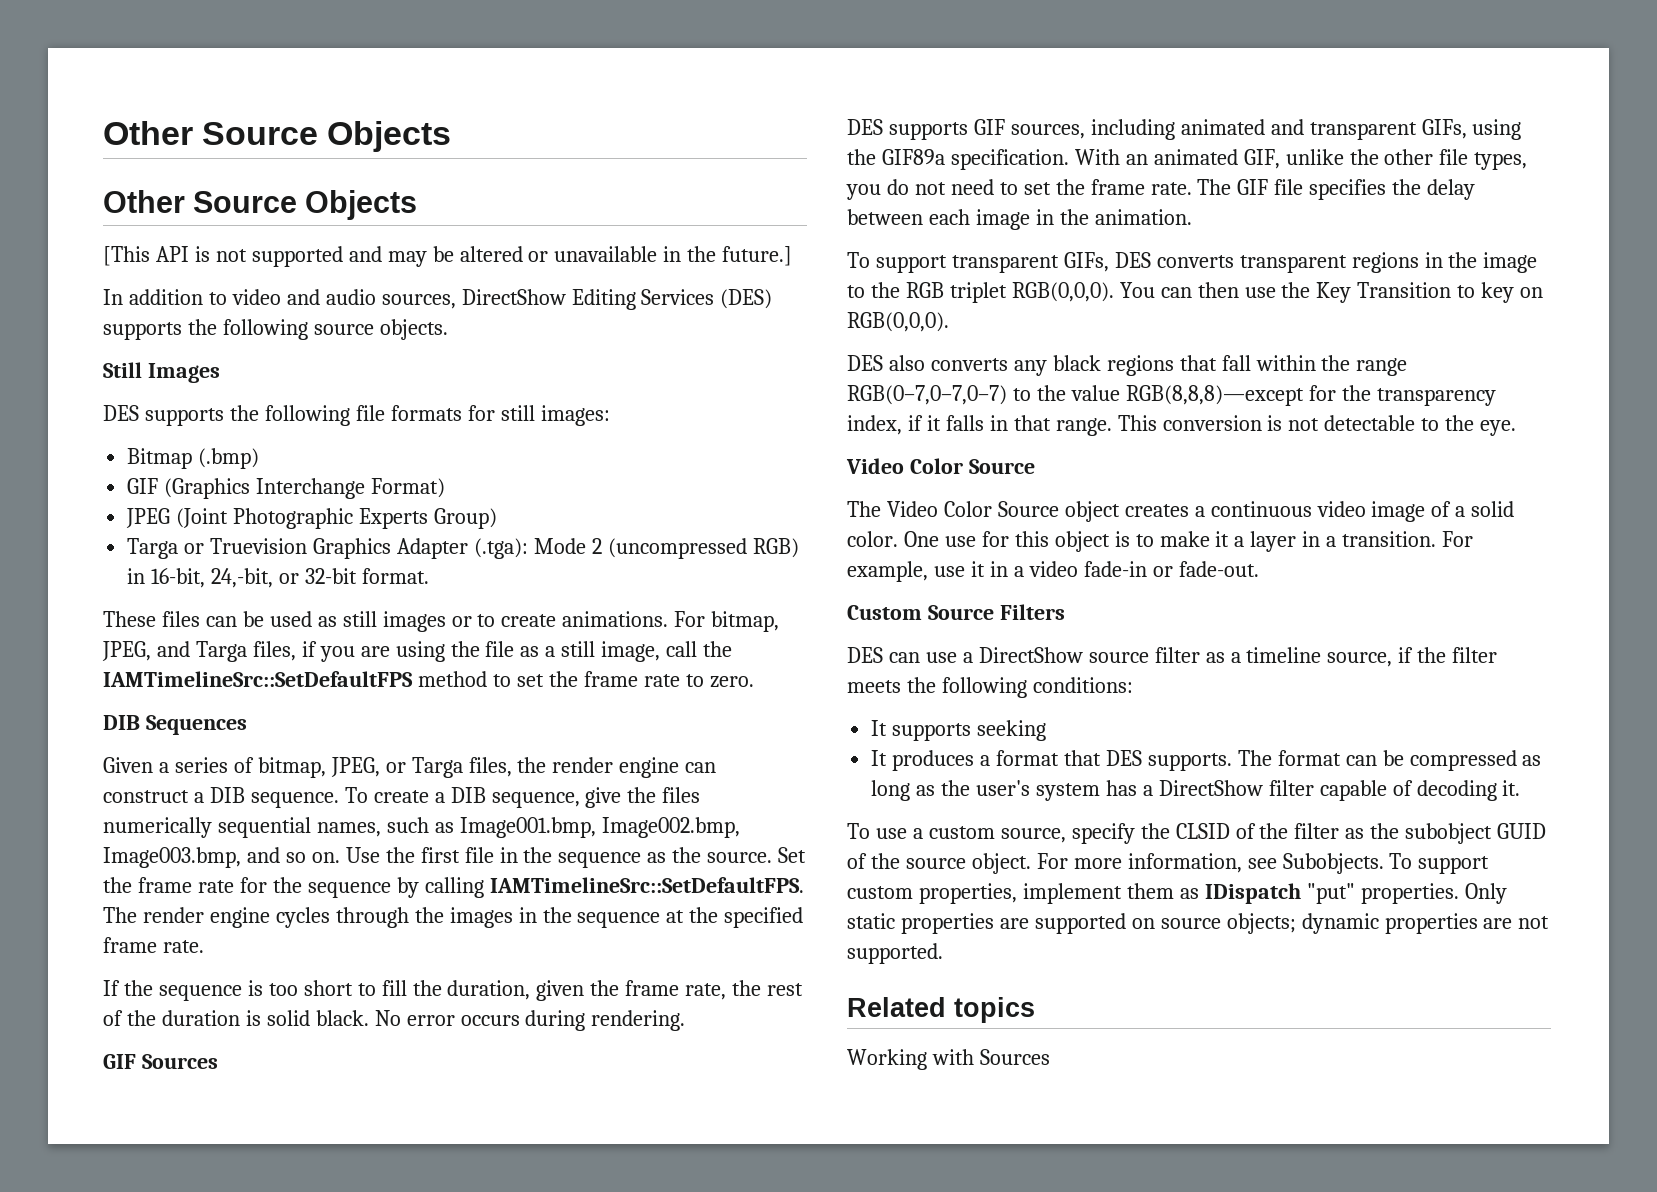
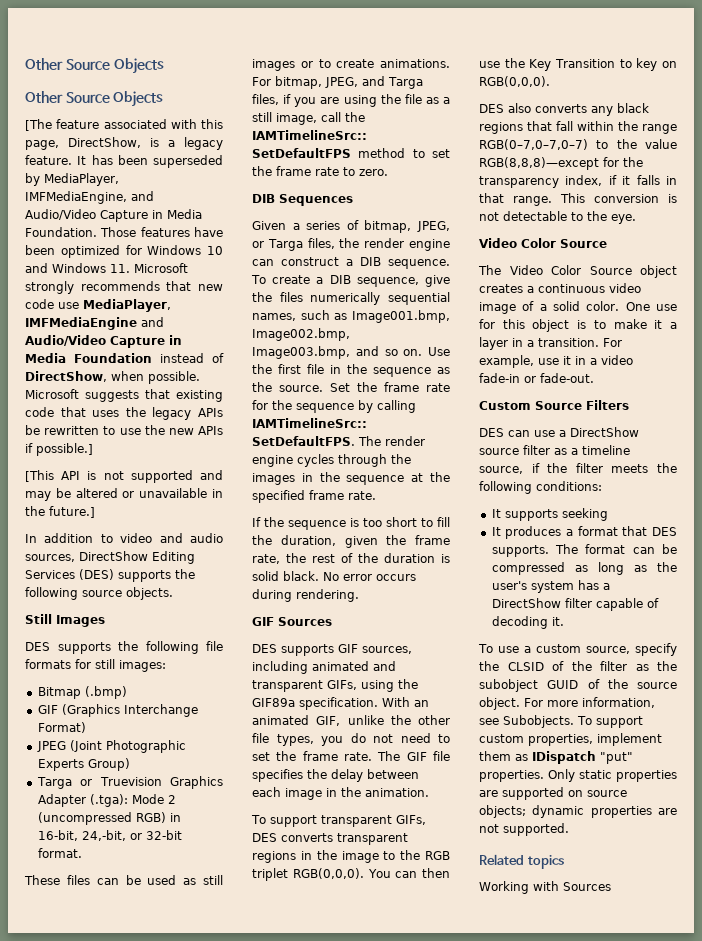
+ [The feature associated with this page, DirectShow, is a legacy feature. It has been superseded by MediaPlayer, IMFMediaEngine, and Audio/Video Capture in Media Foundation. Those features have been optimized for Windows 10 and Windows 11. Microsoft strongly recommends that new code use MediaPlayer, IMFMediaEngine and Audio/Video Capture in Media Foundation instead of DirectShow, when possible. Microsoft suggests that existing code that uses the legacy APIs be rewritten to use the new APIs if possible.]

